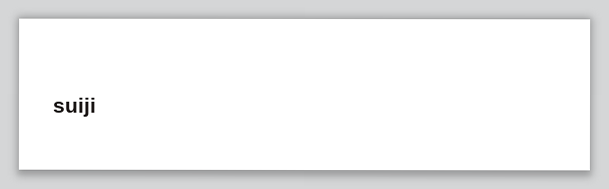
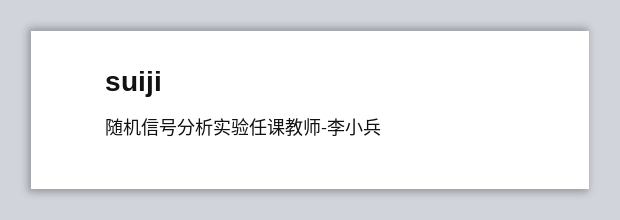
+ 随机信号分析实验任课教师-李小兵

